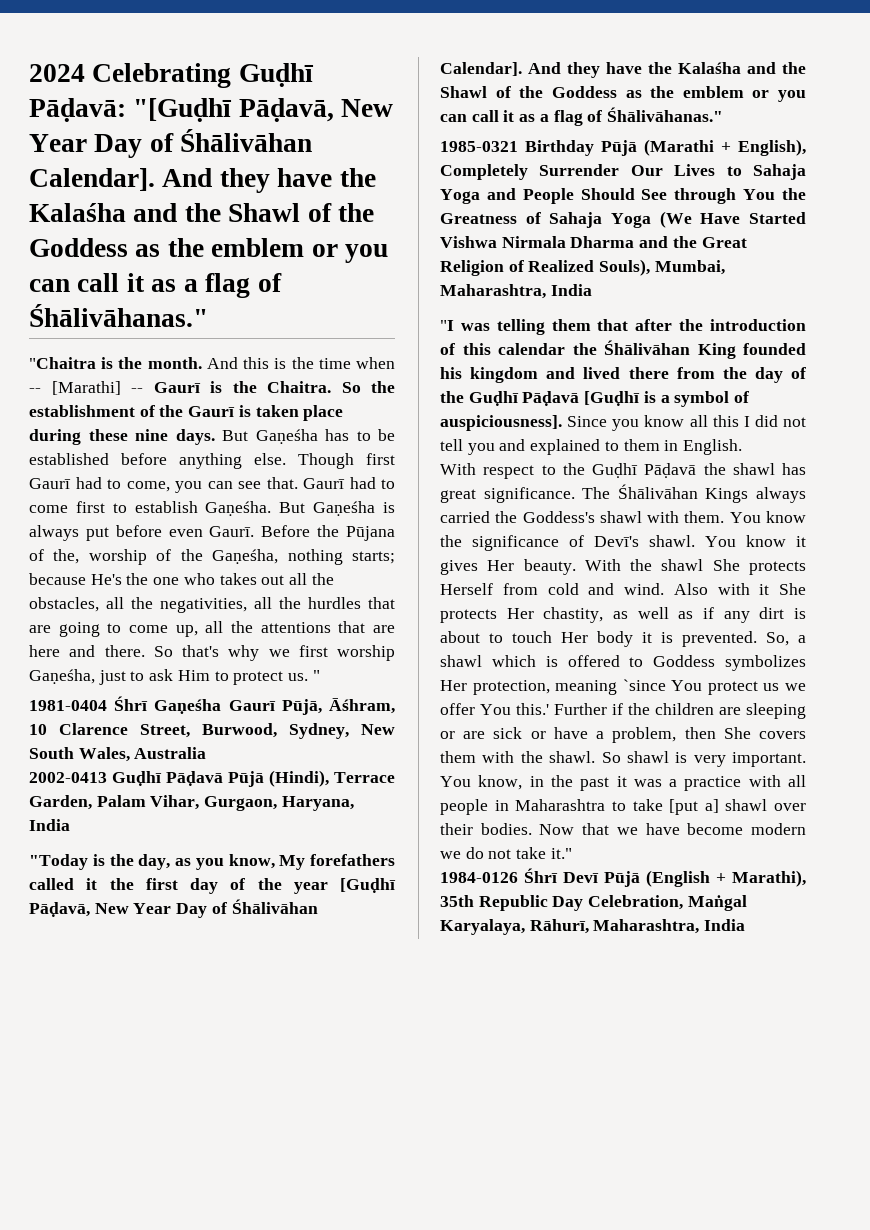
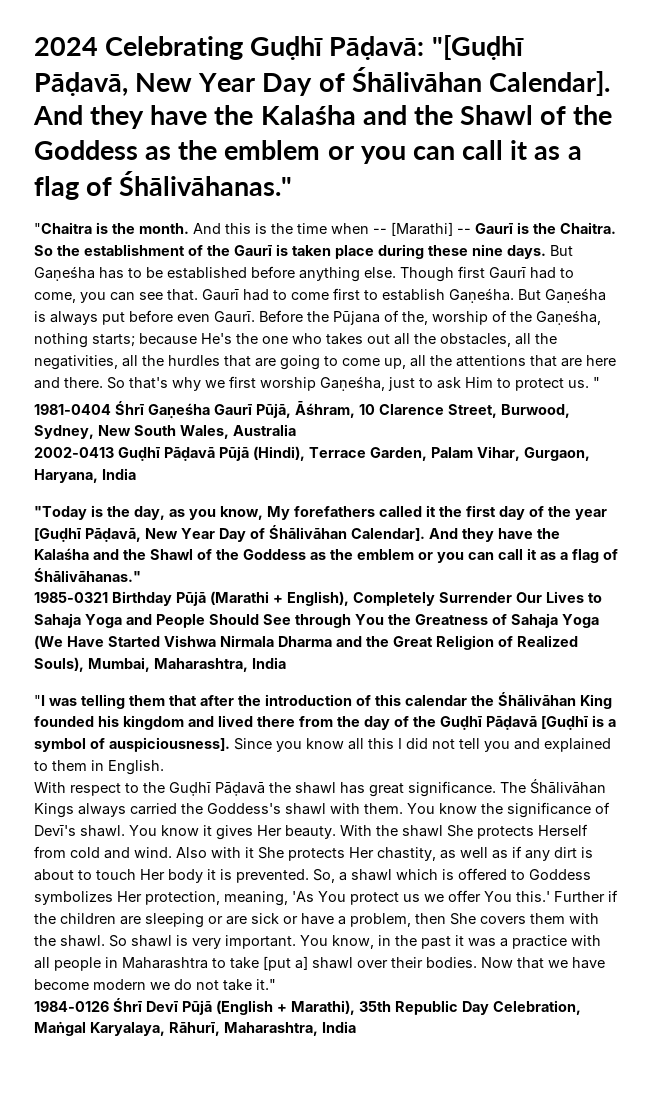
- So, a shawl which is offered to Goddess symbolizes Her protection, meaning `since You protect us we offer You this.'
+ So, a shawl which is offered to Goddess symbolizes Her protection, meaning, 'As You protect us we offer You this.'

